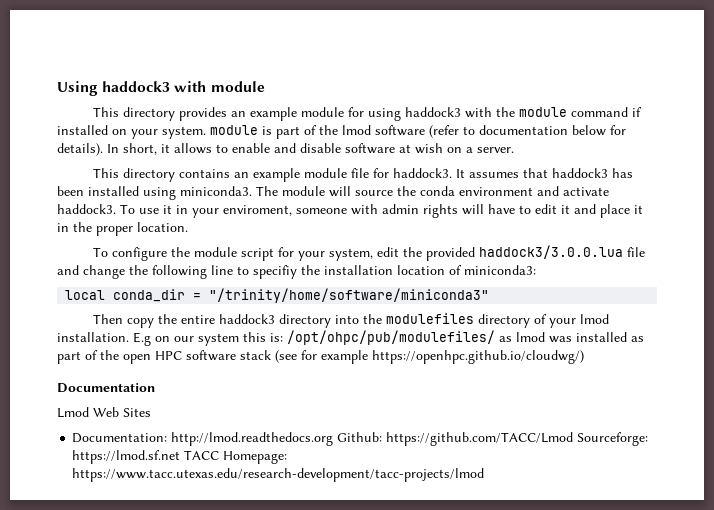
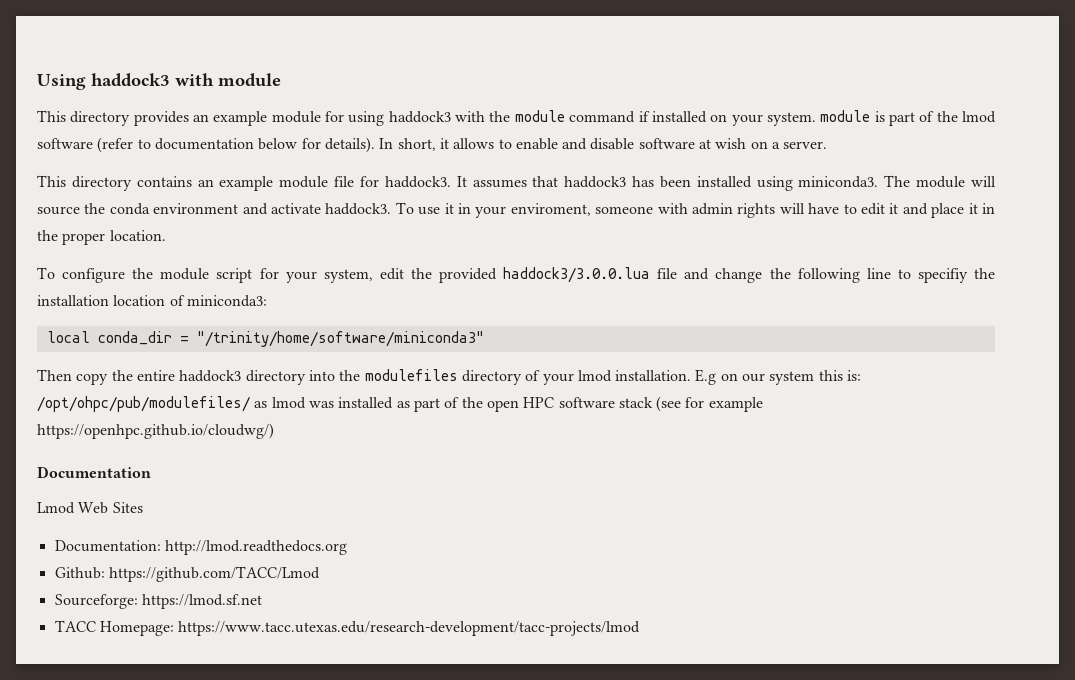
- Documentation: http://lmod.readthedocs.org Github: https://github.com/TACC/Lmod Sourceforge: https://lmod.sf.net TACC Homepage: https://www.tacc.utexas.edu/research-development/tacc-projects/lmod
+ Documentation: http://lmod.readthedocs.org
+ Github: https://github.com/TACC/Lmod
+ Sourceforge: https://lmod.sf.net
+ TACC Homepage: https://www.tacc.utexas.edu/research-development/tacc-projects/lmod

